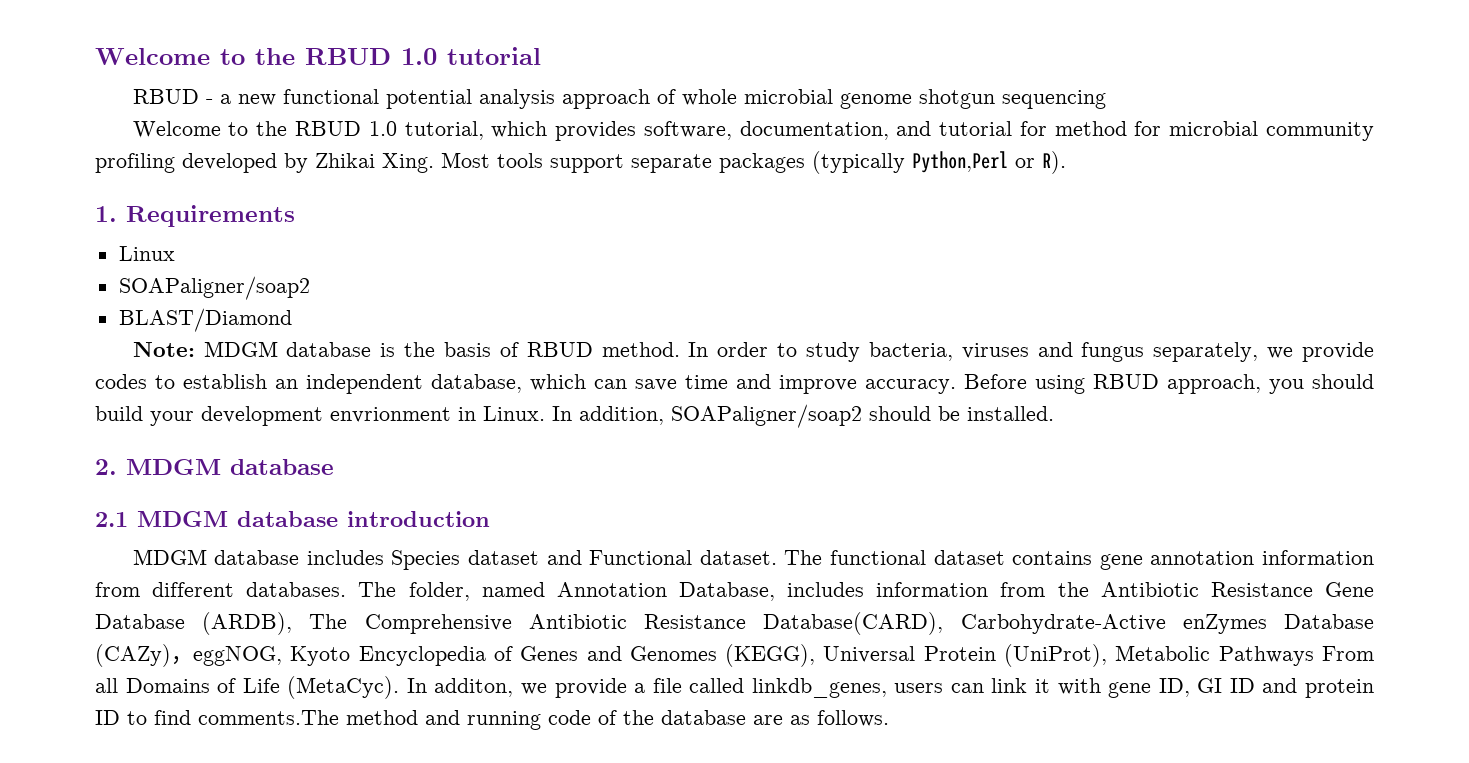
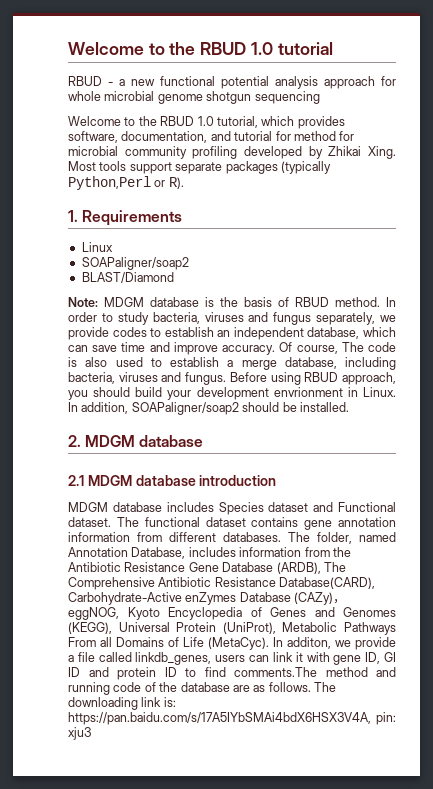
- RBUD - a new functional potential analysis approach of whole microbial genome shotgun sequencing
+ RBUD - a new functional potential analysis approach for whole microbial genome shotgun sequencing
+ Of course, The code is also used to establish a merge database, including bacteria, viruses and fungus.
+ The downloading link is: https://pan.baidu.com/s/17A5IYbSMAi4bdX6HSX3V4A, pin: xju3

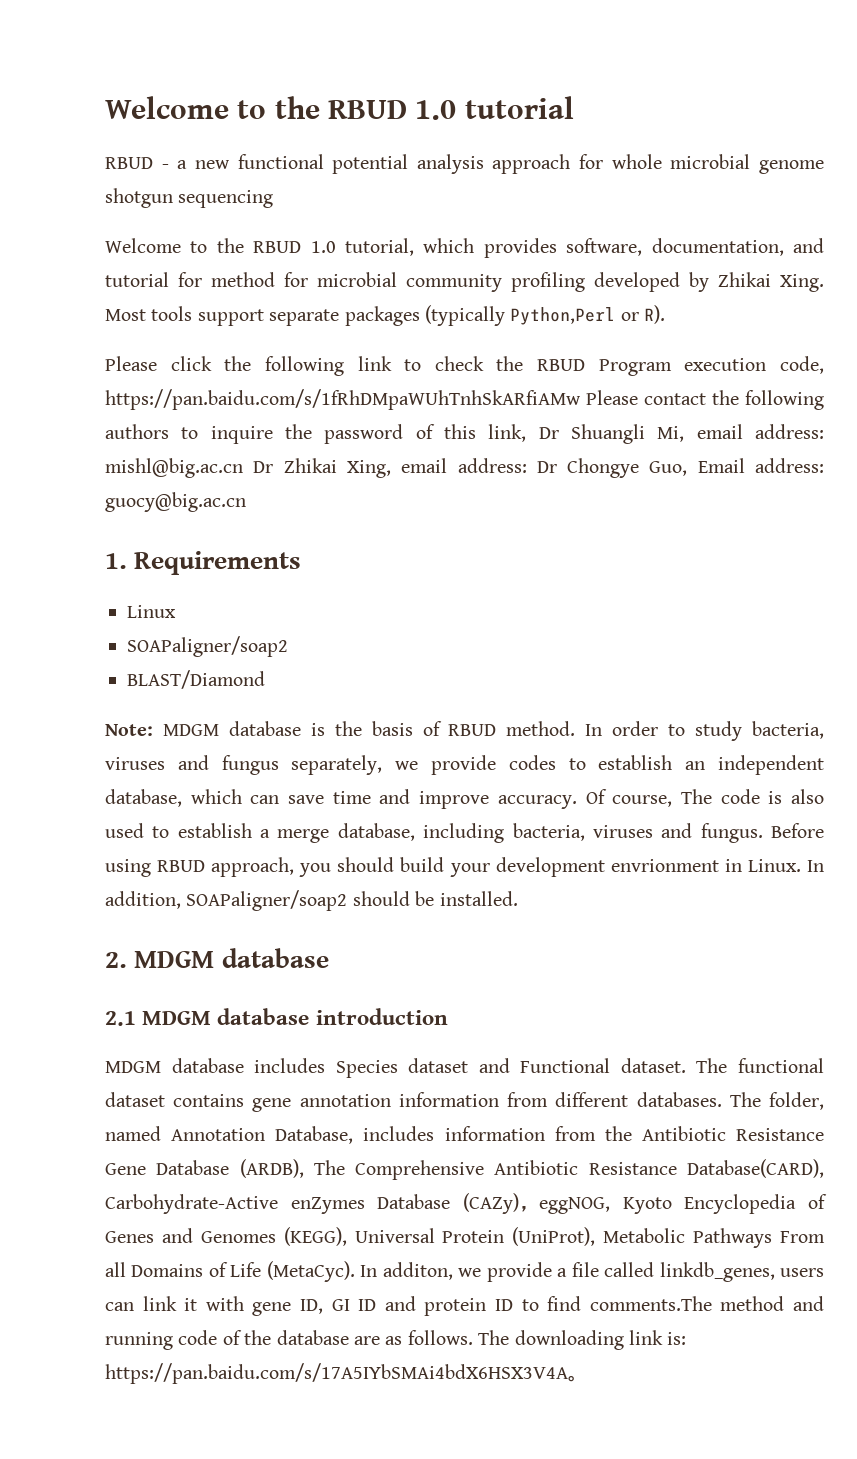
+ Please click the following link to check the RBUD Program execution code, https://pan.baidu.com/s/1fRhDMpaWUhTnhSkARfiAMw Please contact the following authors to inquire the password of this link, Dr Shuangli Mi, email address: mishl@big.ac.cn Dr Zhikai Xing, email address: Dr Chongye Guo, Email address: guocy@big.ac.cn
- The downloading link is: https://pan.baidu.com/s/17A5IYbSMAi4bdX6HSX3V4A, pin: xju3
+ The downloading link is: https://pan.baidu.com/s/17A5IYbSMAi4bdX6HSX3V4A。

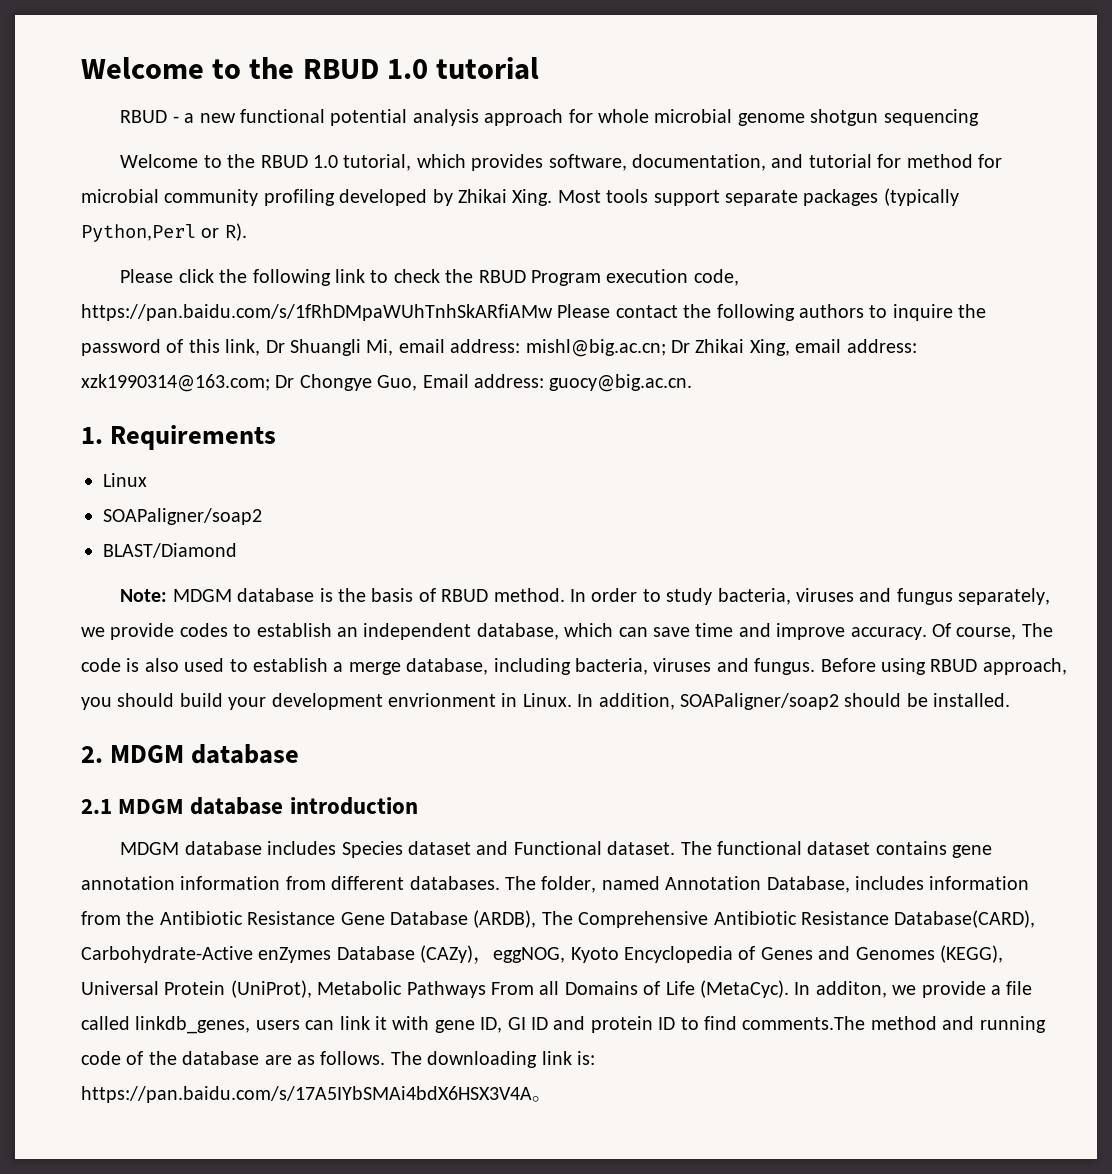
- Please click the following link to check the RBUD Program execution code, https://pan.baidu.com/s/1fRhDMpaWUhTnhSkARfiAMw Please contact the following authors to inquire the password of this link, Dr Shuangli Mi, email address: mishl@big.ac.cn Dr Zhikai Xing, email address: Dr Chongye Guo, Email address: guocy@big.ac.cn
+ Please click the following link to check the RBUD Program execution code, https://pan.baidu.com/s/1fRhDMpaWUhTnhSkARfiAMw Please contact the following authors to inquire the password of this link, Dr Shuangli Mi, email address: mishl@big.ac.cn; Dr Zhikai Xing, email address: xzk1990314@163.com; Dr Chongye Guo, Email address: guocy@big.ac.cn.

